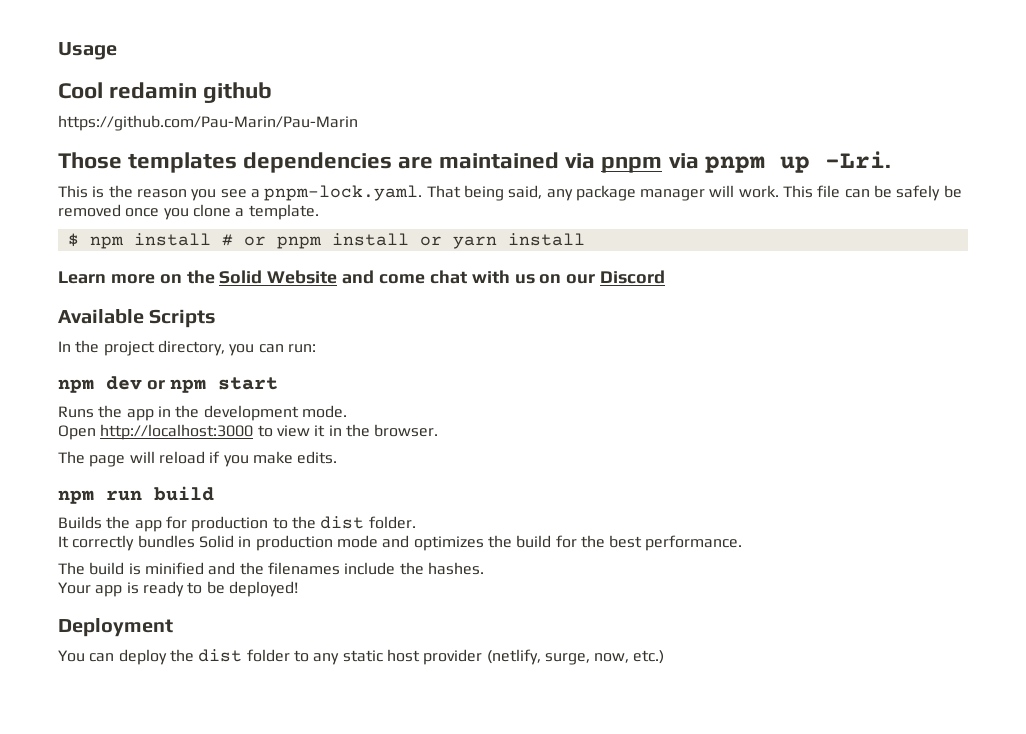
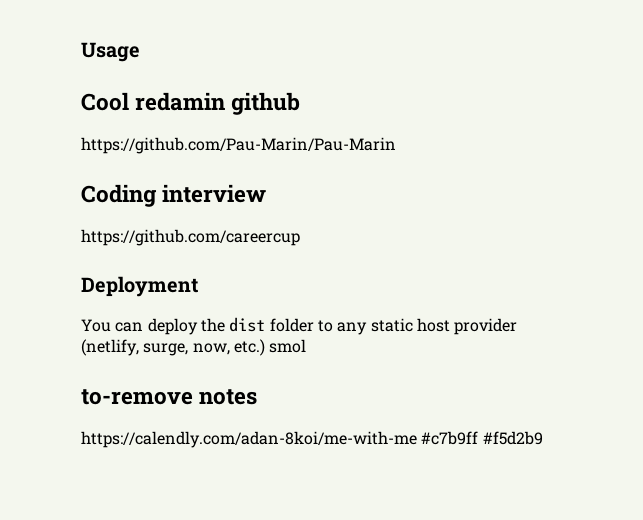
- Those templates dependencies are maintained via pnpm via pnpm up -Lri.
- This is the reason you see a pnpm-lock.yaml. That being said, any package manager will work. This file can be safely be removed once you clone a template.
- $ npm install # or pnpm install or yarn install
- Learn more on the Solid Website and come chat with us on our Discord
- Available Scripts
- In the project directory, you can run:
- npm dev or npm start
- Runs the app in the development mode.
- Open http://localhost:3000 to view it in the browser.
- The page will reload if you make edits.
- npm run build
- Builds the app for production to the dist folder.
- It correctly bundles Solid in production mode and optimizes the build for the best performance.
- The build is minified and the filenames include the hashes.
- Your app is ready to be deployed!
+ Coding interview
+ https://github.com/careercup
- You can deploy the dist folder to any static host provider (netlify, surge, now, etc.)
+ You can deploy the dist folder to any static host provider (netlify, surge, now, etc.) smol
+ to-remove notes
+ https://calendly.com/adan-8koi/me-with-me #c7b9ff #f5d2b9

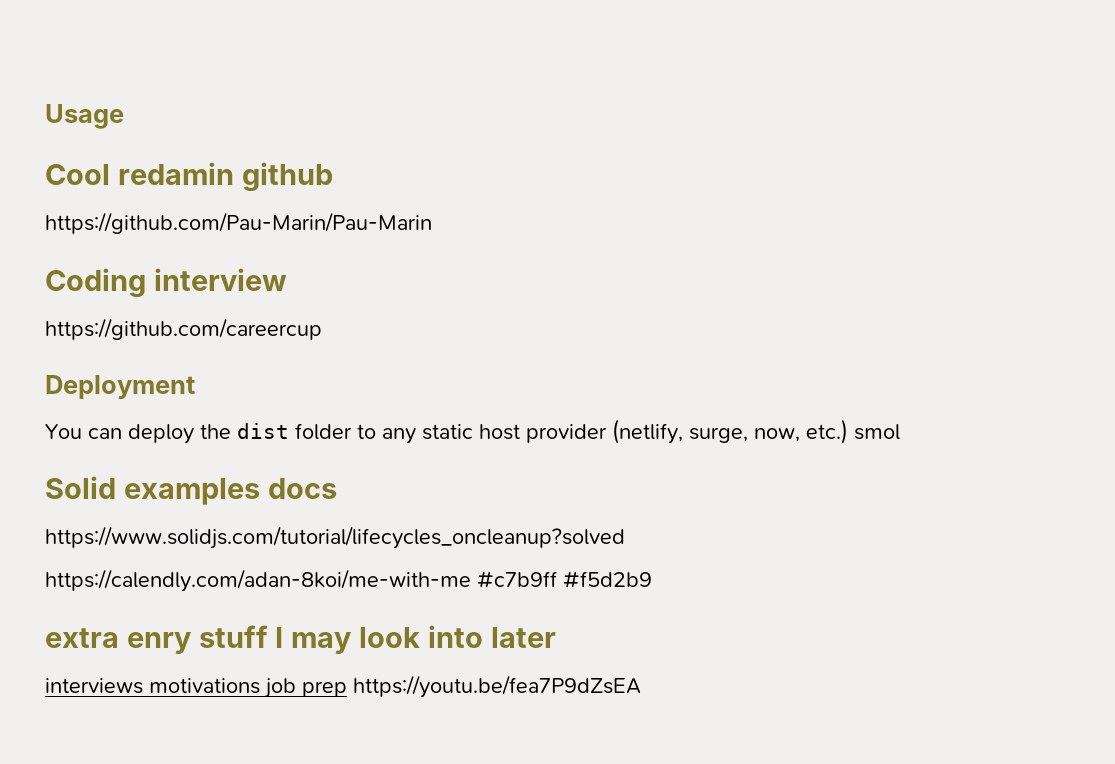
- to-remove notes
+ Solid examples docs
+ https://www.solidjs.com/tutorial/lifecycles_oncleanup?solved
+ extra enry stuff I may look into later
+ interviews motivations job prep https://youtu.be/fea7P9dZsEA

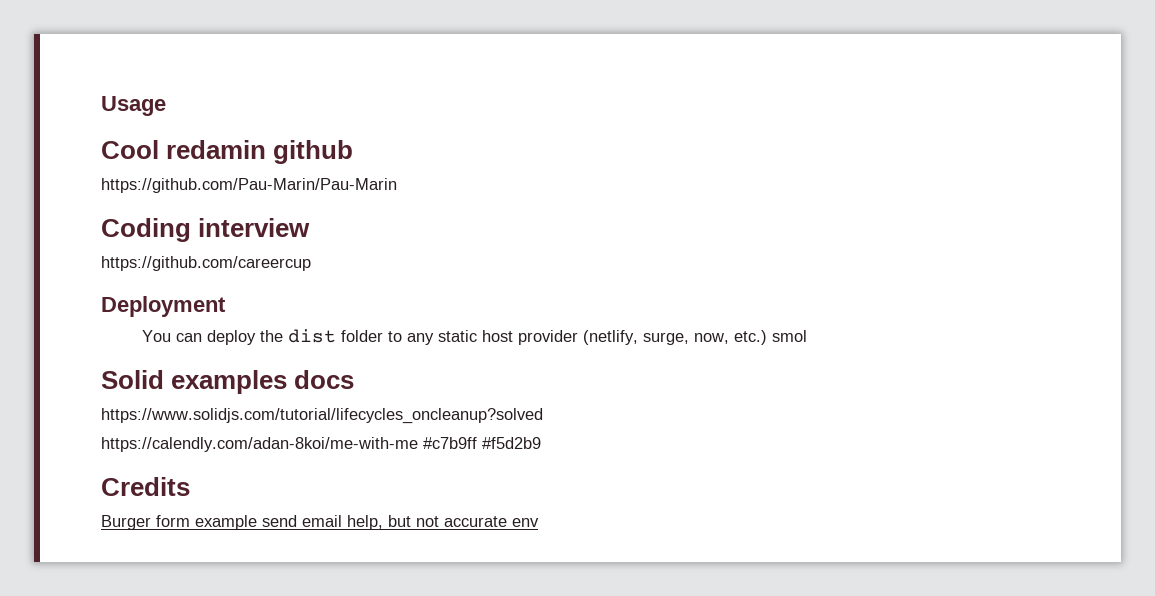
- extra enry stuff I may look into later
- interviews motivations job prep https://youtu.be/fea7P9dZsEA
+ Credits
+ Burger form example send email help, but not accurate env

